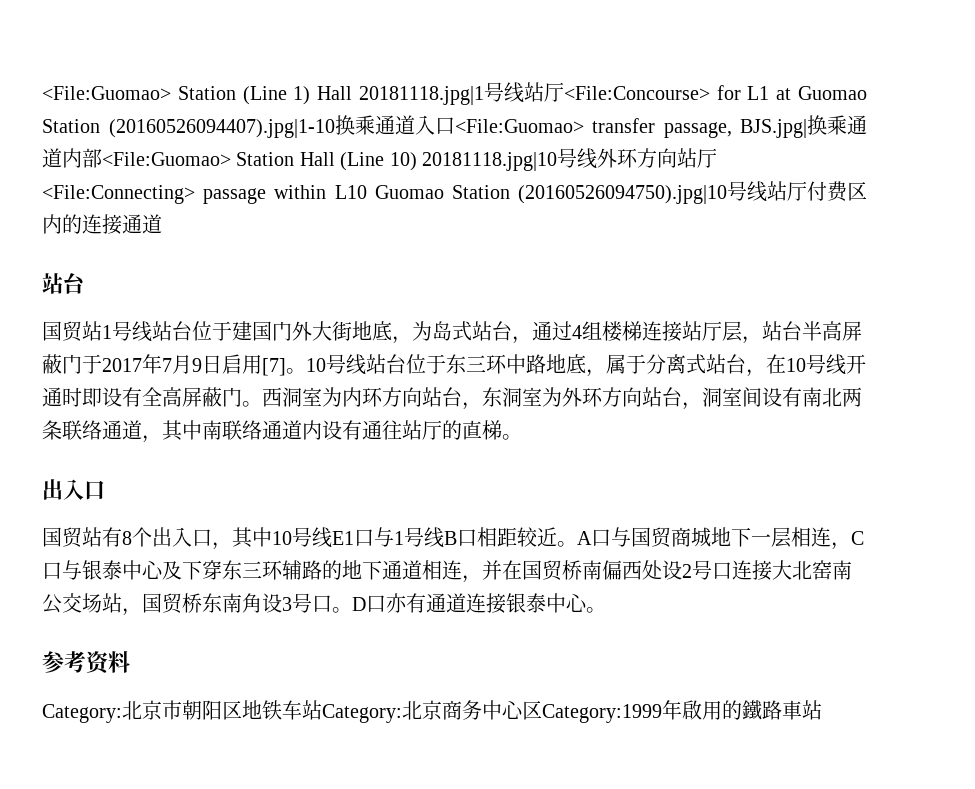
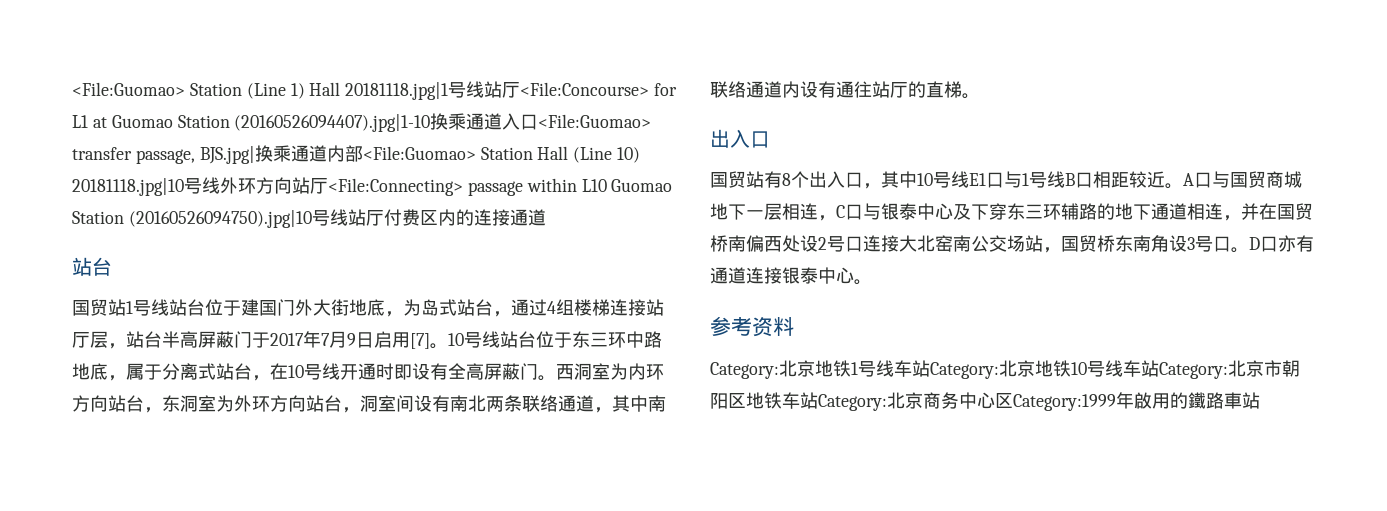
- Category:北京市朝阳区地铁车站Category:北京商务中心区Category:1999年啟用的鐵路車站
+ Category:北京地铁1号线车站Category:北京地铁10号线车站Category:北京市朝阳区地铁车站Category:北京商务中心区Category:1999年啟用的鐵路車站

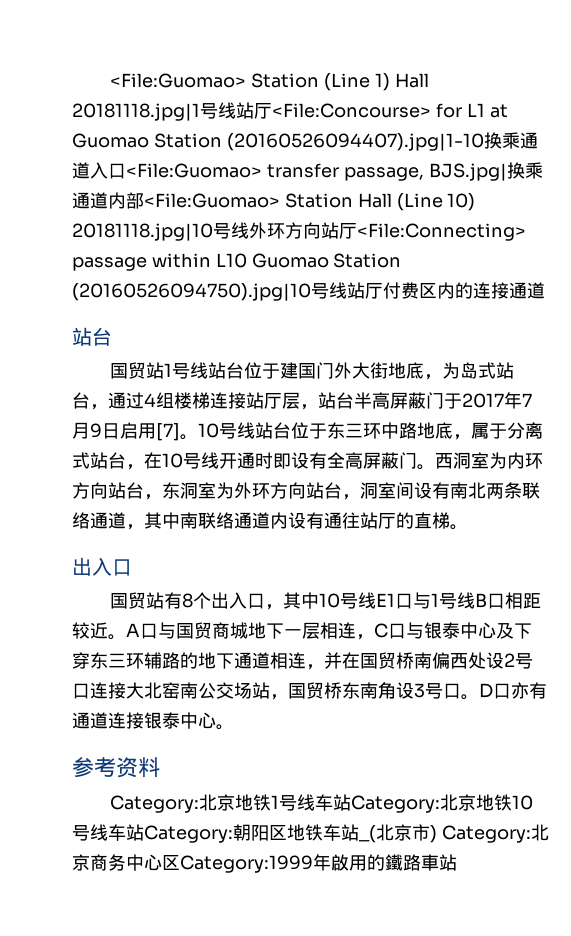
- Category:北京地铁1号线车站Category:北京地铁10号线车站Category:北京市朝阳区地铁车站Category:北京商务中心区Category:1999年啟用的鐵路車站
+ Category:北京地铁1号线车站Category:北京地铁10号线车站Category:朝阳区地铁车站_(北京市) Category:北京商务中心区Category:1999年啟用的鐵路車站

